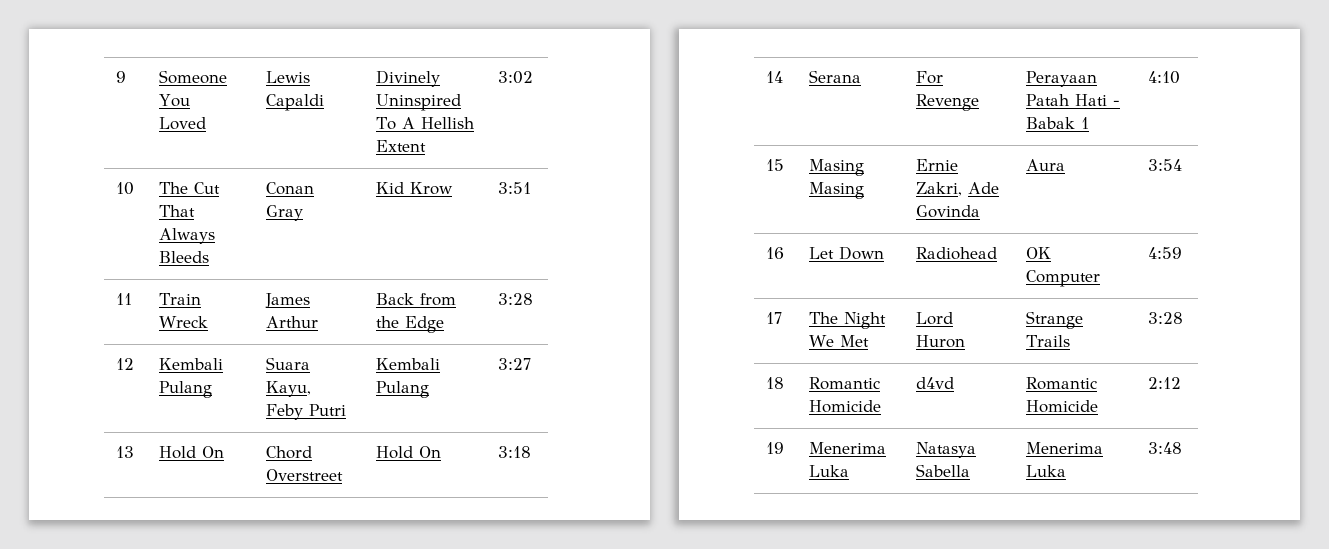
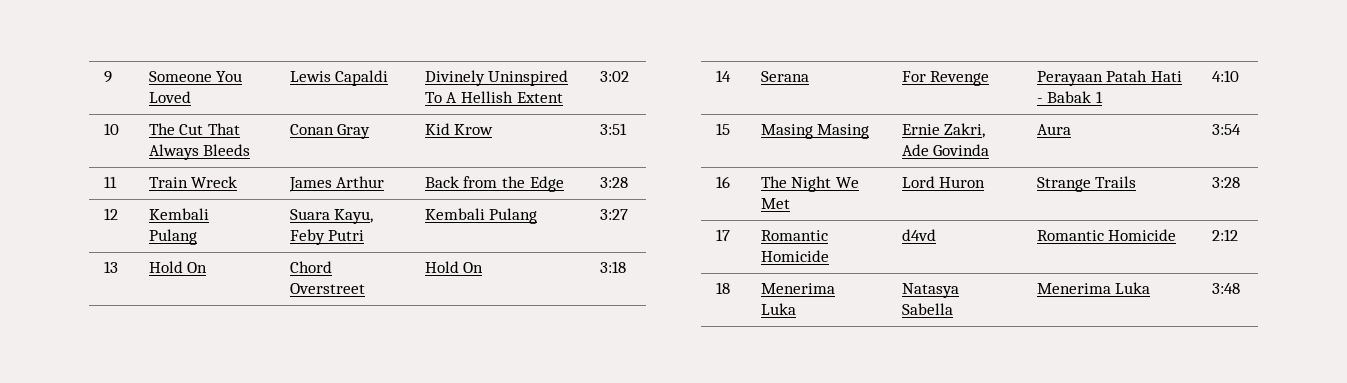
- 16 | Let Down | Radiohead | OK Computer | 4:59
- 17 | The Night We Met | Lord Huron | Strange Trails | 3:28
+ 16 | The Night We Met | Lord Huron | Strange Trails | 3:28
- 18 | Romantic Homicide | d4vd | Romantic Homicide | 2:12
+ 17 | Romantic Homicide | d4vd | Romantic Homicide | 2:12
- 19 | Menerima Luka | Natasya Sabella | Menerima Luka | 3:48
+ 18 | Menerima Luka | Natasya Sabella | Menerima Luka | 3:48

